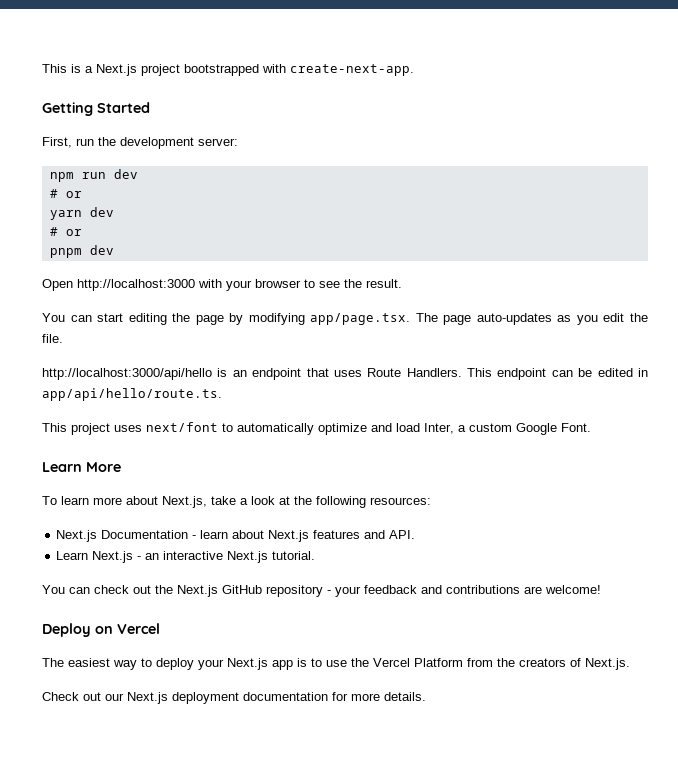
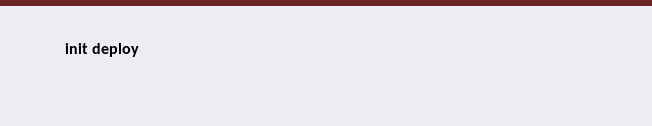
- This is a Next.js project bootstrapped with create-next-app.
- Getting Started
- First, run the development server:
- npm run dev
- # or
- yarn dev
- # or
- pnpm dev
- Open http://localhost:3000 with your browser to see the result.
- You can start editing the page by modifying app/page.tsx. The page auto-updates as you edit the file.
- http://localhost:3000/api/hello is an endpoint that uses Route Handlers. This endpoint can be edited in app/api/hello/route.ts.
- This project uses next/font to automatically optimize and load Inter, a custom Google Font.
- Learn More
- To learn more about Next.js, take a look at the following resources:
- Next.js Documentation - learn about Next.js features and API.
- Learn Next.js - an interactive Next.js tutorial.
- You can check out the Next.js GitHub repository - your feedback and contributions are welcome!
- Deploy on Vercel
- The easiest way to deploy your Next.js app is to use the Vercel Platform from the creators of Next.js.
- Check out our Next.js deployment documentation for more details.
+ init deploy

